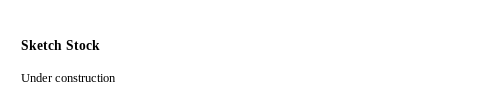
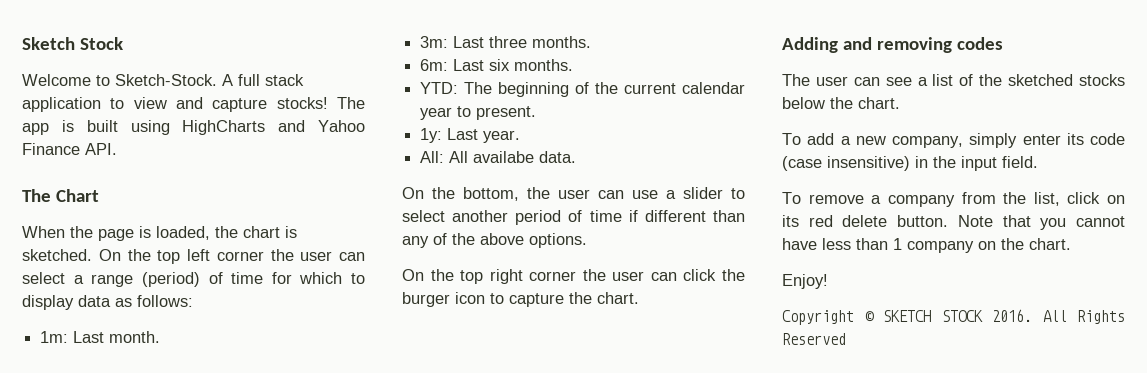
- Under construction
+ Welcome to Sketch-Stock. A full stack application to view and capture stocks! The app is built using HighCharts and Yahoo Finance API.
+ The Chart
+ When the page is loaded, the chart is sketched. On the top left corner the user can select a range (period) of time for which to display data as follows:
+ 1m: Last month.
+ 3m: Last three months.
+ 6m: Last six months.
+ YTD: The beginning of the current calendar year to present.
+ 1y: Last year.
+ All: All availabe data.
+ On the bottom, the user can use a slider to select another period of time if different than any of the above options.
+ On the top right corner the user can click the burger icon to capture the chart.
+ Adding and removing codes
+ The user can see a list of the sketched stocks below the chart.
+ To add a new company, simply enter its code (case insensitive) in the input field.
+ To remove a company from the list, click on its red delete button. Note that you cannot have less than 1 company on the chart.
+ Enjoy!
+ Copyright © SKETCH STOCK 2016. All Rights Reserved

